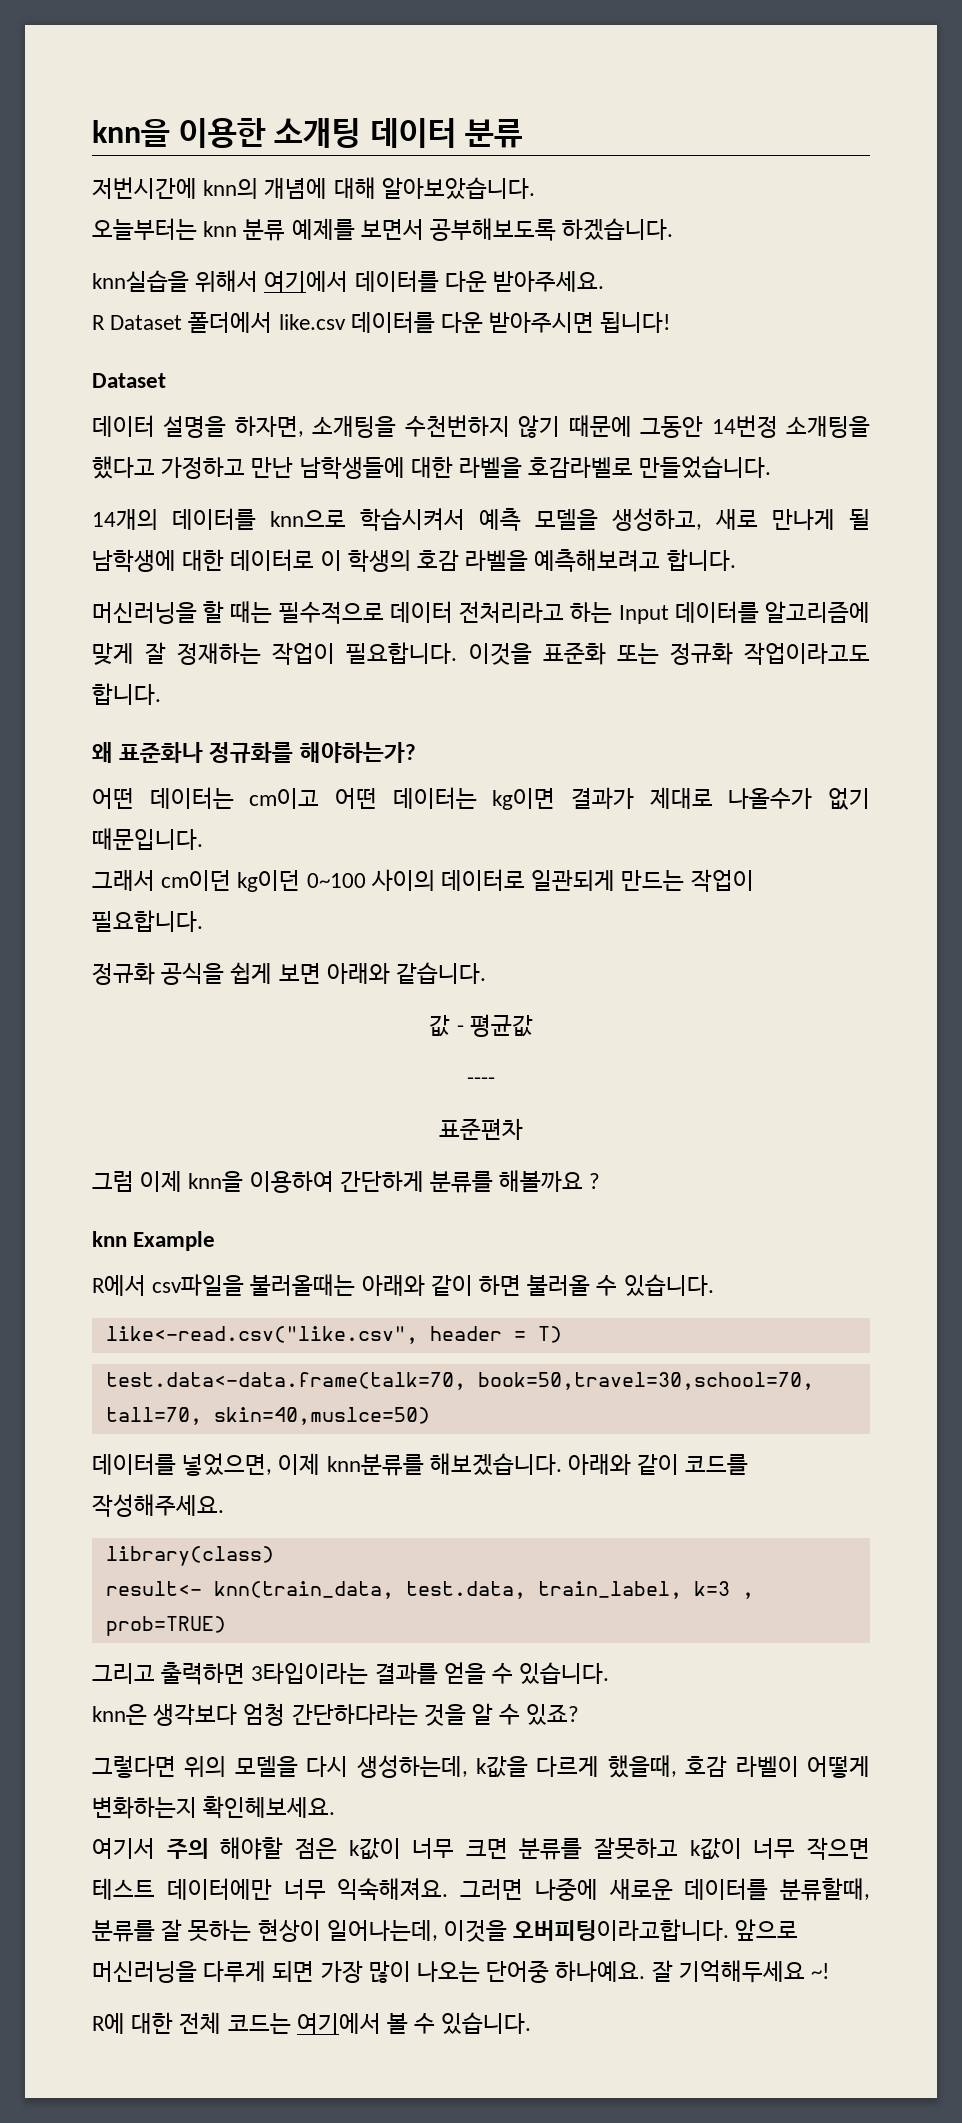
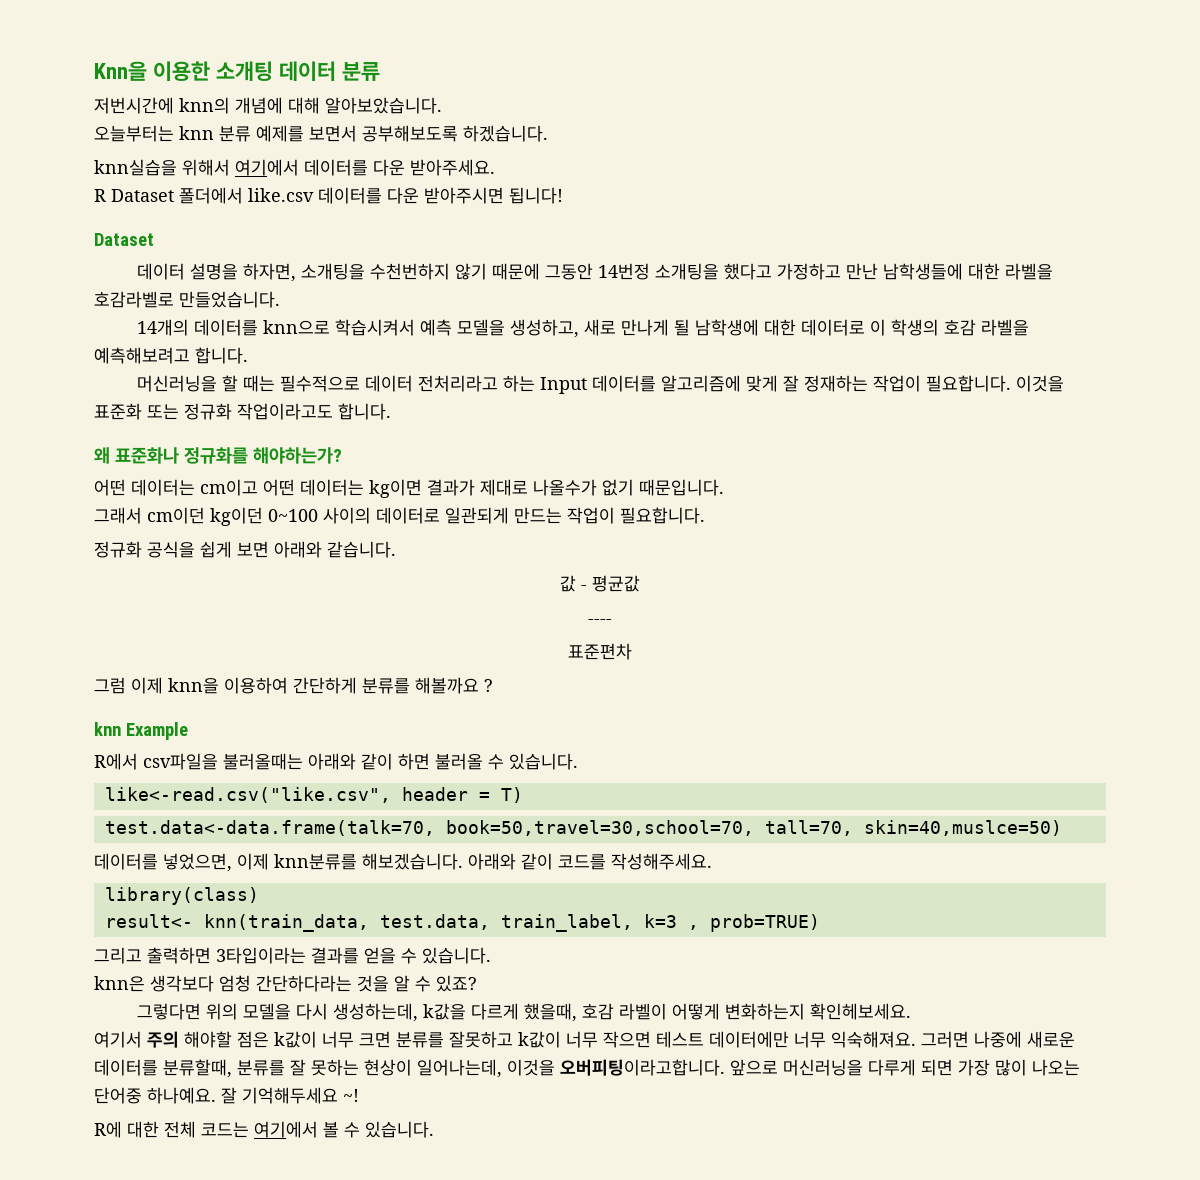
- knn을 이용한 소개팅 데이터 분류
+ Knn을 이용한 소개팅 데이터 분류

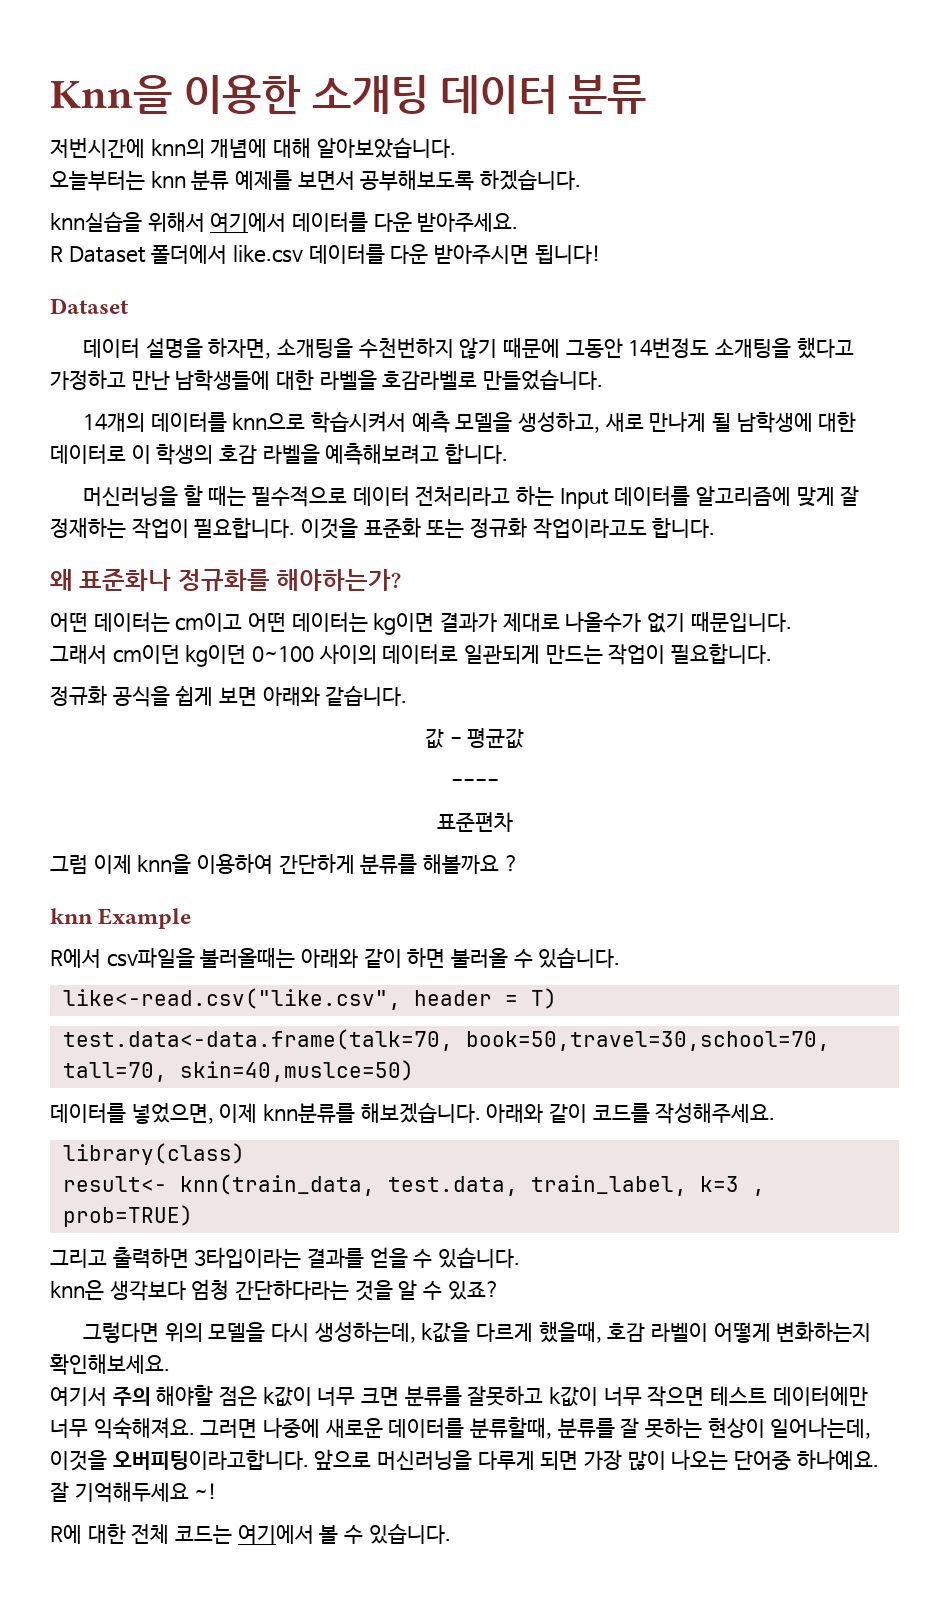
- 데이터 설명을 하자면, 소개팅을 수천번하지 않기 때문에 그동안 14번정 소개팅을 했다고 가정하고 만난 남학생들에 대한 라벨을 호감라벨로 만들었습니다.
+ 데이터 설명을 하자면, 소개팅을 수천번하지 않기 때문에 그동안 14번정도 소개팅을 했다고 가정하고 만난 남학생들에 대한 라벨을 호감라벨로 만들었습니다.
- 그렇다면 위의 모델을 다시 생성하는데, k값을 다르게 했을때, 호감 라벨이 어떻게 변화하는지 확인헤보세요.
+ 그렇다면 위의 모델을 다시 생성하는데, k값을 다르게 했을때, 호감 라벨이 어떻게 변화하는지 확인해보세요.

